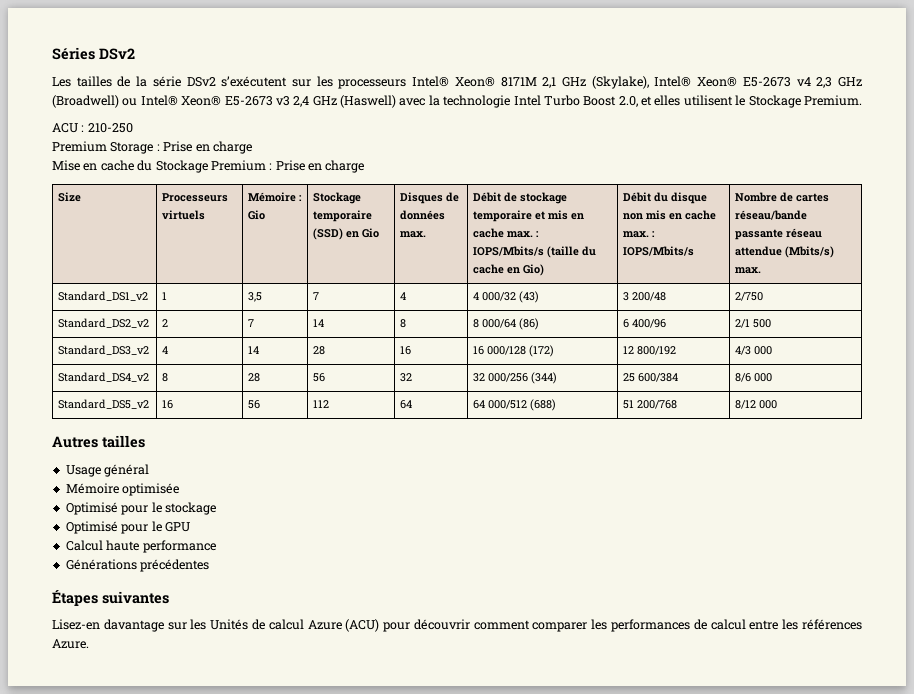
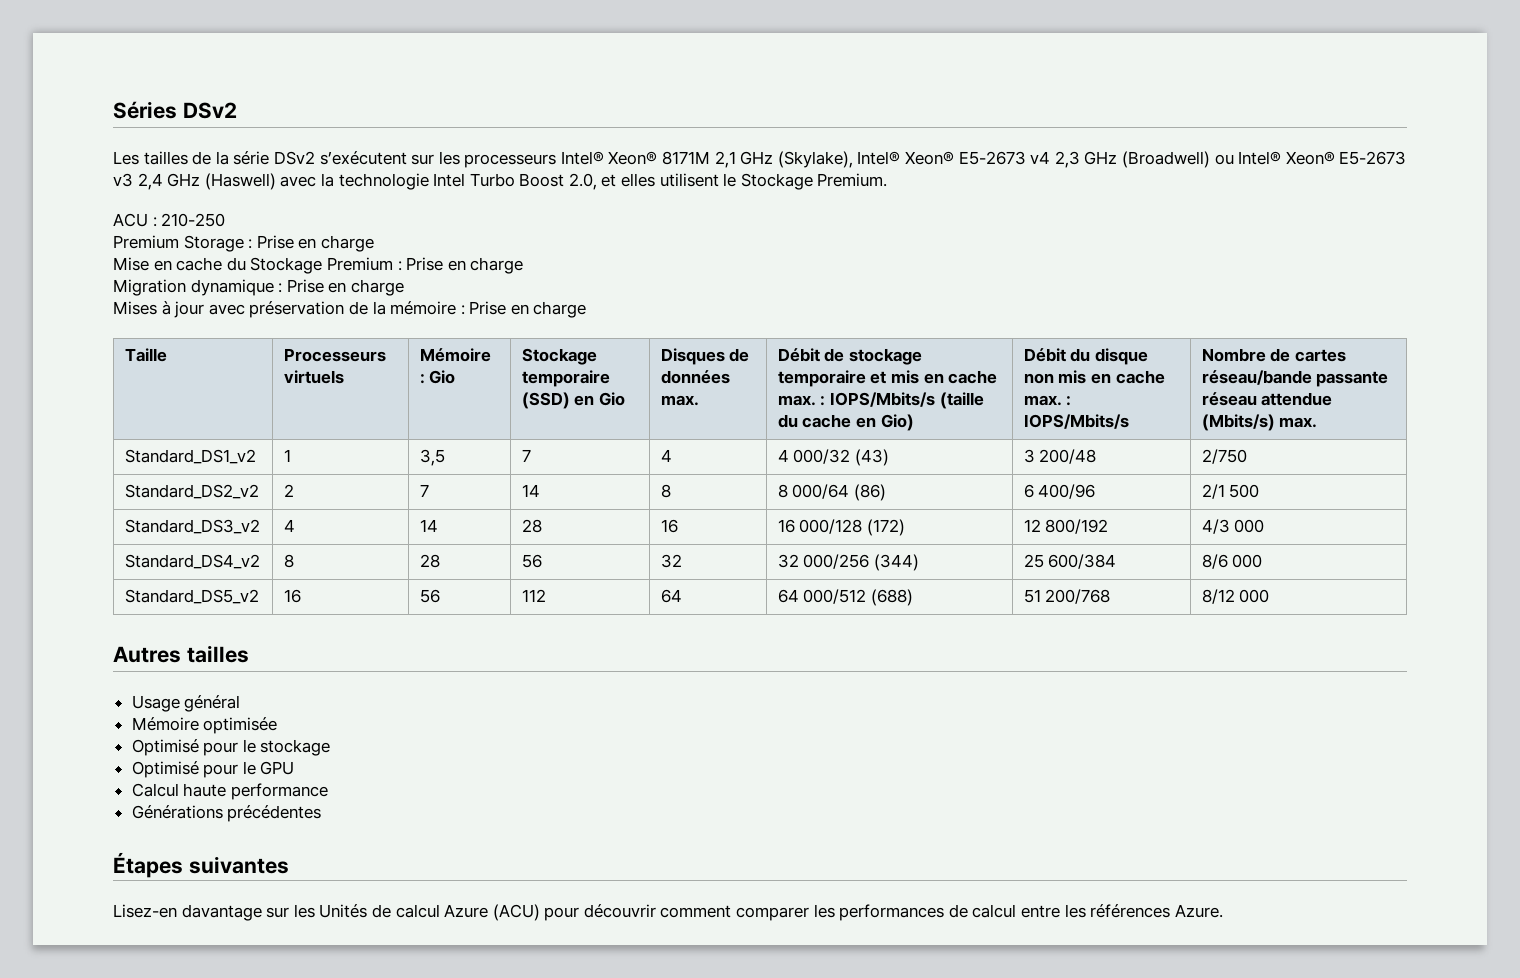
- Size
+ Migration dynamique : Prise en charge
+ Mises à jour avec préservation de la mémoire : Prise en charge
+ Taille

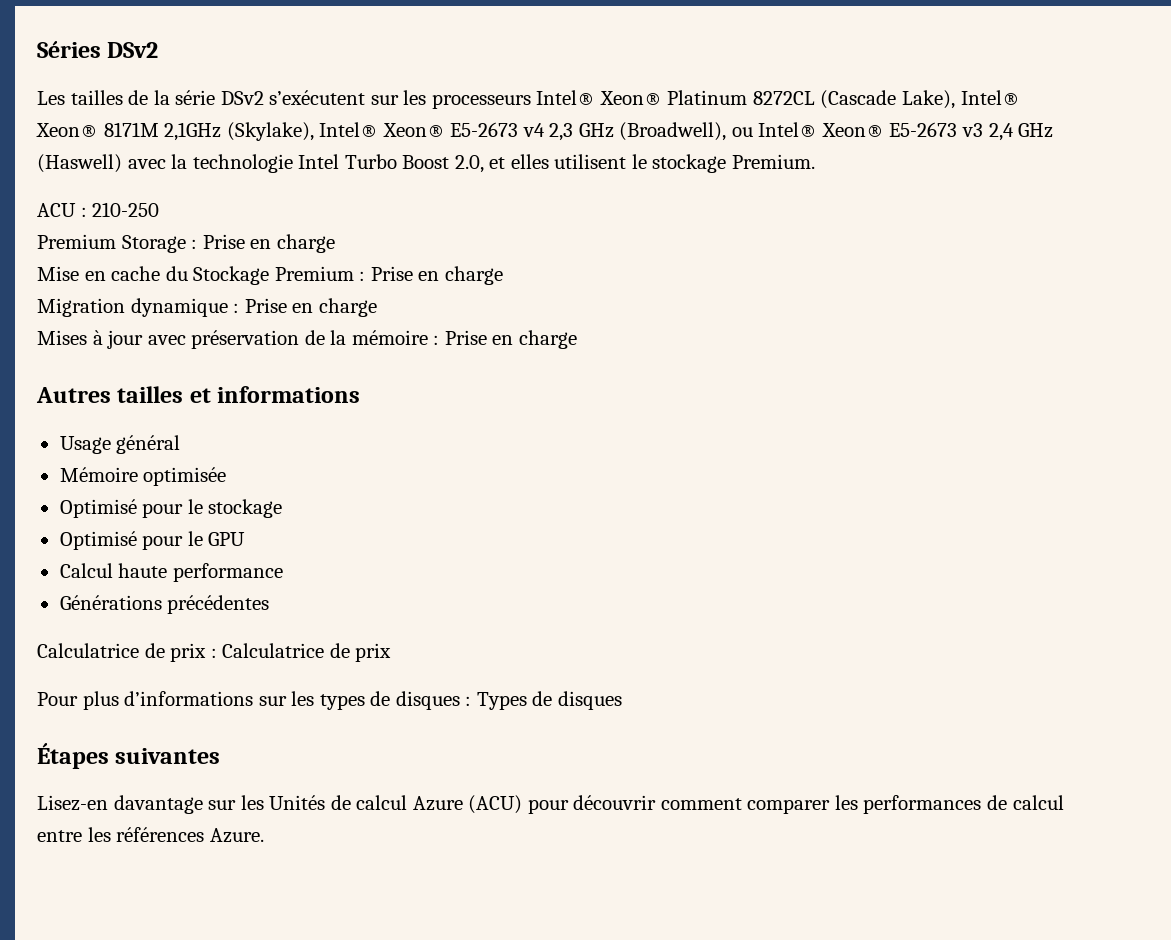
- Les tailles de la série DSv2 s’exécutent sur les processeurs Intel® Xeon® 8171M 2,1 GHz (Skylake), Intel® Xeon® E5-2673 v4 2,3 GHz (Broadwell) ou Intel® Xeon® E5-2673 v3 2,4 GHz (Haswell) avec la technologie Intel Turbo Boost 2.0, et elles utilisent le Stockage Premium.
+ Les tailles de la série DSv2 s’exécutent sur les processeurs Intel® Xeon® Platinum 8272CL (Cascade Lake), Intel® Xeon® 8171M 2,1GHz (Skylake), Intel® Xeon® E5-2673 v4 2,3 GHz (Broadwell), ou Intel® Xeon® E5-2673 v3 2,4 GHz (Haswell) avec la technologie Intel Turbo Boost 2.0, et elles utilisent le stockage Premium.
- Taille | Processeurs virtuels | Mémoire : Gio | Stockage temporaire (SSD) en Gio | Disques de données max. | Débit de stockage temporaire et mis en cache max. : IOPS/Mbits/s (taille du cache en Gio) | Débit du disque non mis en cache max. : IOPS/Mbits/s | Nombre de cartes réseau/bande passante réseau attendue (Mbits/s) max.
- Standard_DS1_v2 | 1 | 3,5 | 7 | 4 | 4 000/32 (43) | 3 200/48 | 2/750
- Standard_DS2_v2 | 2 | 7 | 14 | 8 | 8 000/64 (86) | 6 400/96 | 2/1 500
- Standard_DS3_v2 | 4 | 14 | 28 | 16 | 16 000/128 (172) | 12 800/192 | 4/3 000
- Standard_DS4_v2 | 8 | 28 | 56 | 32 | 32 000/256 (344) | 25 600/384 | 8/6 000
- Standard_DS5_v2 | 16 | 56 | 112 | 64 | 64 000/512 (688) | 51 200/768 | 8/12 000
- Autres tailles
+ Autres tailles et informations
+ Calculatrice de prix : Calculatrice de prix
+ Pour plus d’informations sur les types de disques : Types de disques

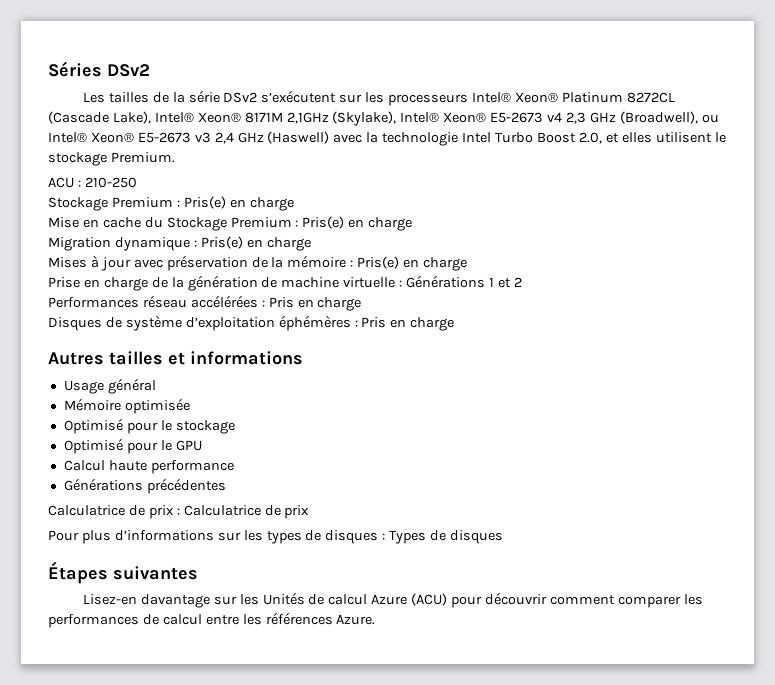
  ACU : 210-250
- Premium Storage : Prise en charge
+ Stockage Premium : Pris(e) en charge
- Mise en cache du Stockage Premium : Prise en charge
+ Mise en cache du Stockage Premium : Pris(e) en charge
- Migration dynamique : Prise en charge
+ Migration dynamique : Pris(e) en charge
- Mises à jour avec préservation de la mémoire : Prise en charge
+ Mises à jour avec préservation de la mémoire : Pris(e) en charge
+ Prise en charge de la génération de machine virtuelle : Générations 1 et 2
+ Performances réseau accélérées : Pris en charge
+ Disques de système d’exploitation éphémères : Pris en charge

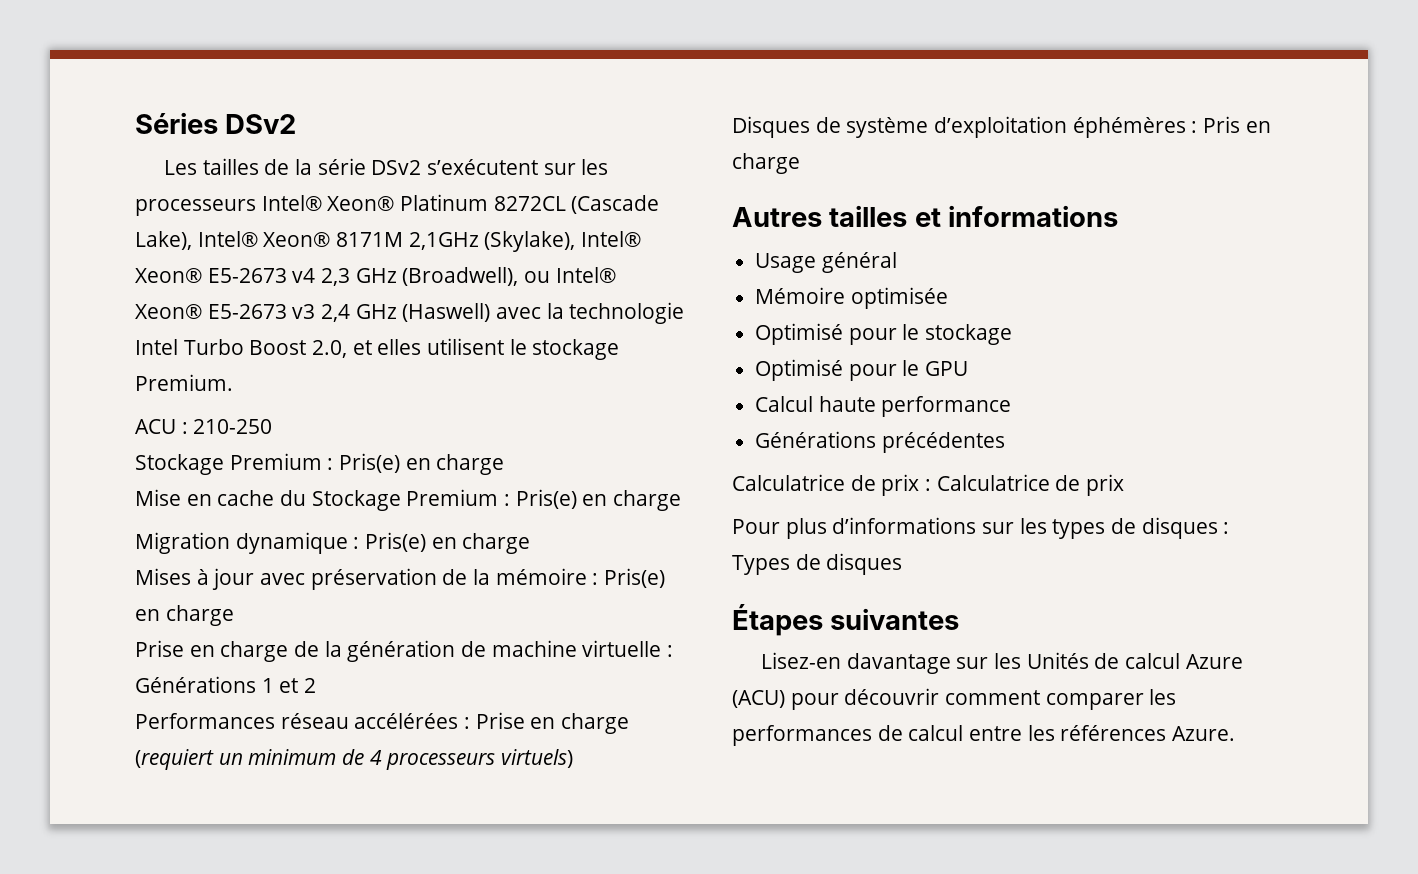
- Performances réseau accélérées : Pris en charge
+ Performances réseau accélérées : Prise en charge (requiert un minimum de 4 processeurs virtuels)

